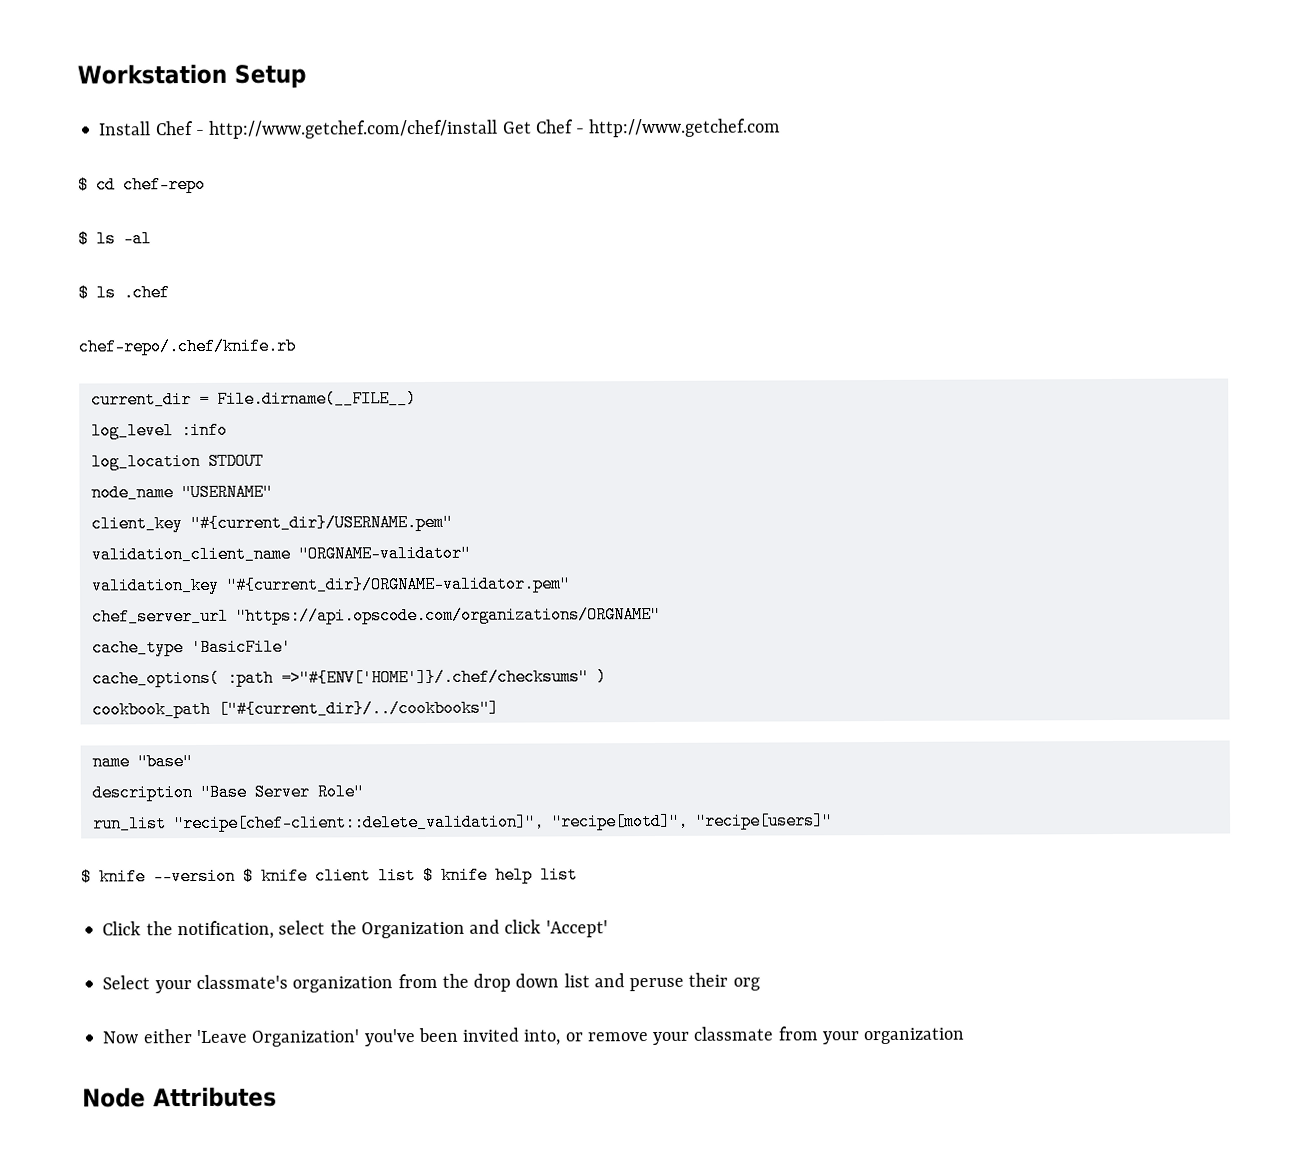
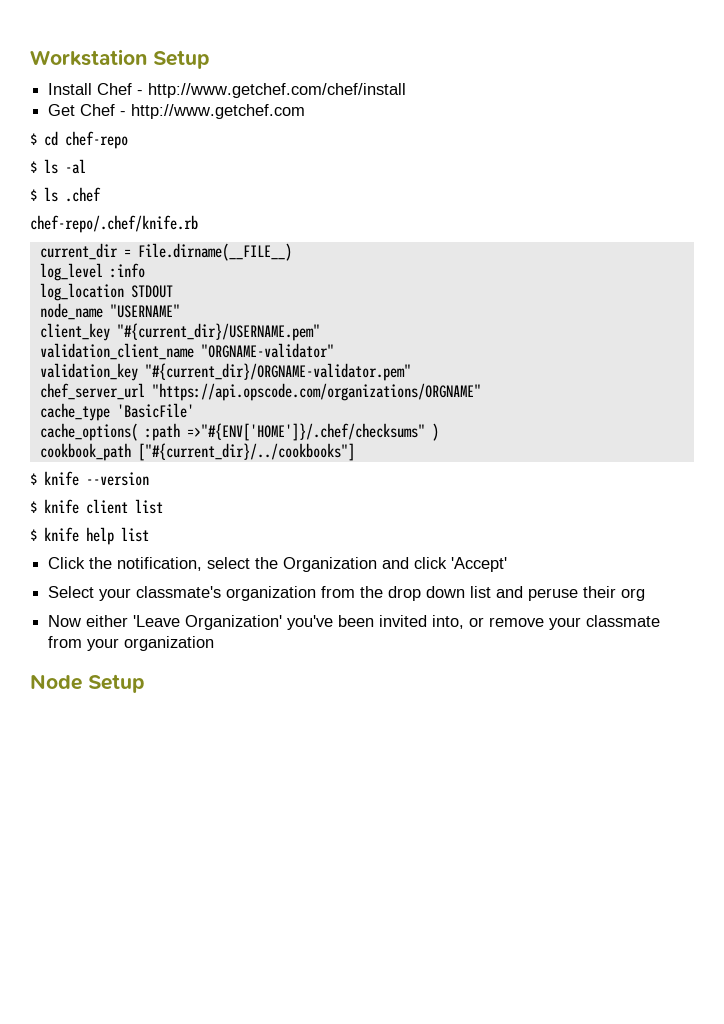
- Install Chef - http://www.getchef.com/chef/install Get Chef - http://www.getchef.com
+ Install Chef - http://www.getchef.com/chef/install
+ Get Chef - http://www.getchef.com
- name "base"
- description "Base Server Role"
- run_list "recipe[chef-client::delete_validation]", "recipe[motd]", "recipe[users]"
- $ knife --version $ knife client list $ knife help list
+ $ knife --version
+ $ knife client list
+ $ knife help list
- Node Attributes
+ Node Setup

